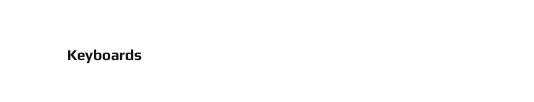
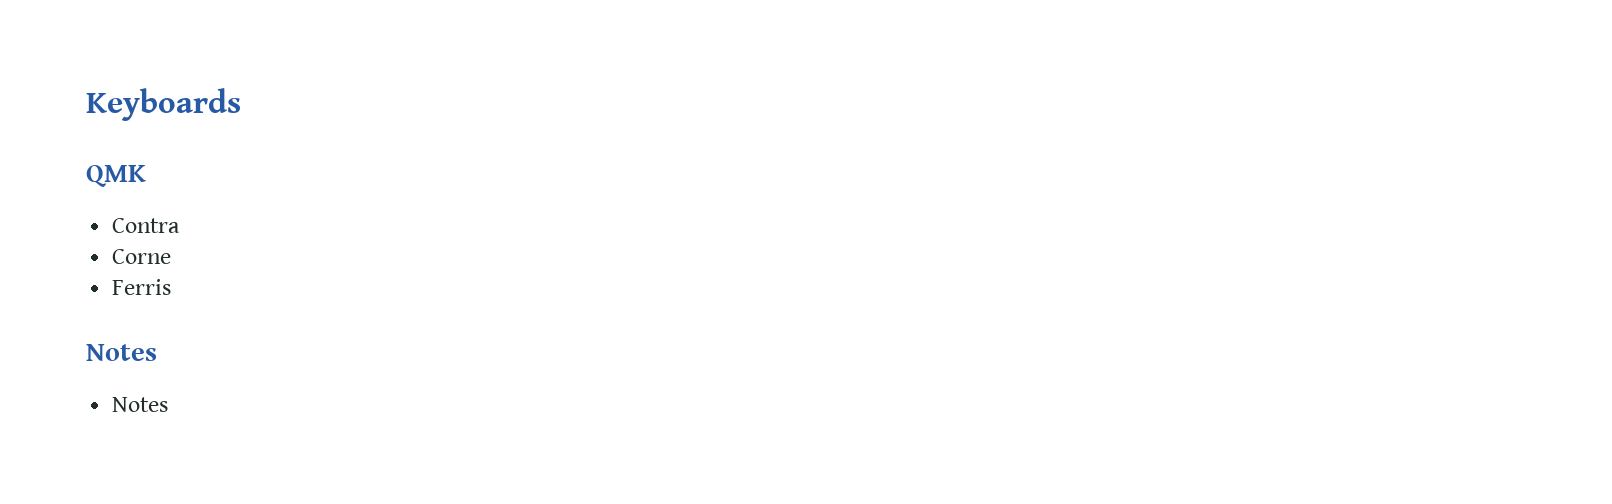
+ QMK
+ Contra
+ Corne
+ Ferris
+ Notes
+ Notes

